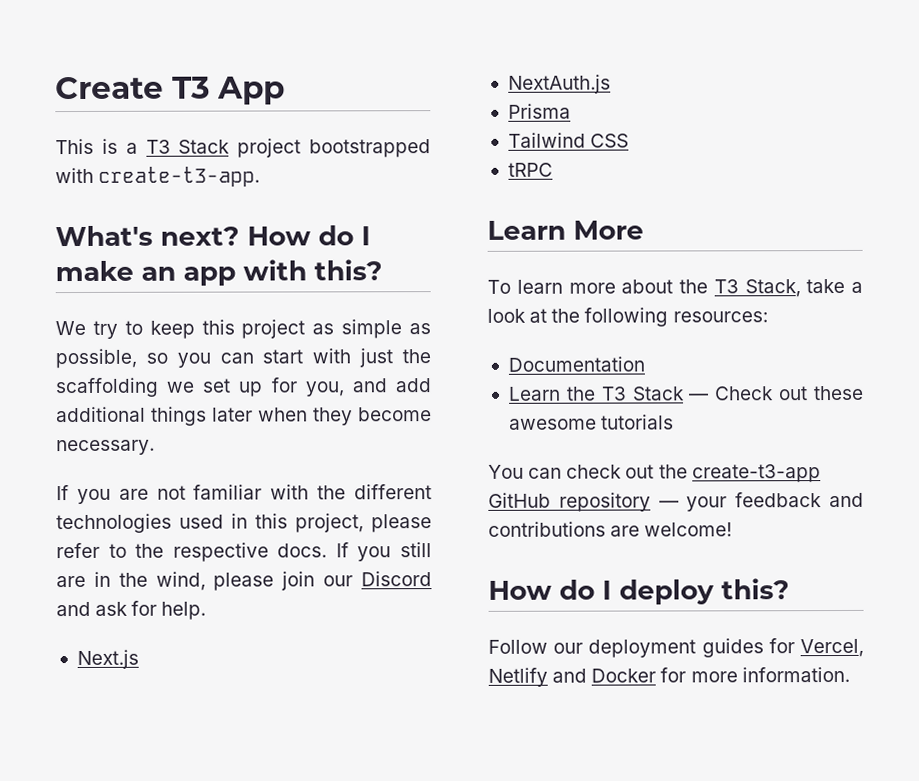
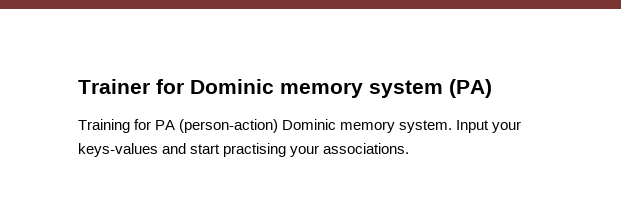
- Create T3 App
- This is a T3 Stack project bootstrapped with create-t3-app.
- What's next? How do I make an app with this?
- We try to keep this project as simple as possible, so you can start with just the scaffolding we set up for you, and add additional things later when they become necessary.
- If you are not familiar with the different technologies used in this project, please refer to the respective docs. If you still are in the wind, please join our Discord and ask for help.
- Next.js
- NextAuth.js
- Prisma
- Tailwind CSS
- tRPC
- Learn More
- To learn more about the T3 Stack, take a look at the following resources:
- Documentation
- Learn the T3 Stack — Check out these awesome tutorials
- You can check out the create-t3-app GitHub repository — your feedback and contributions are welcome!
- How do I deploy this?
- Follow our deployment guides for Vercel, Netlify and Docker for more information.
+ Trainer for Dominic memory system (PA)
+ Training for PA (person-action) Dominic memory system. Input your keys-values and start practising your associations.

